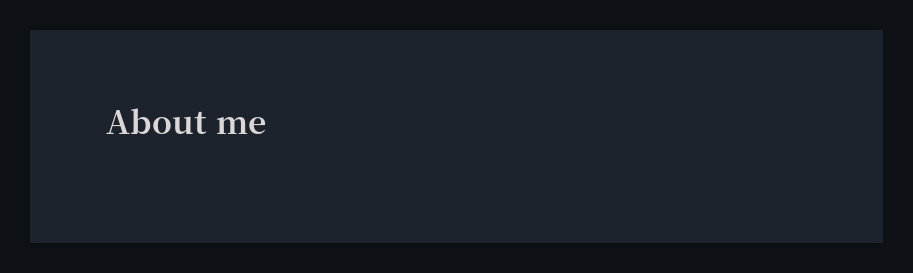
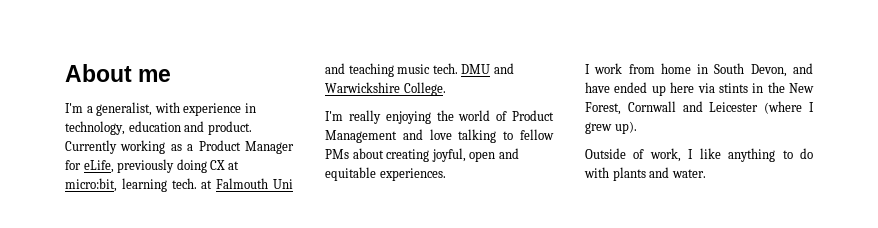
+ I'm a generalist, with experience in technology, education and product. Currently working as a Product Manager for eLife, previously doing CX at micro:bit, learning tech. at Falmouth Uni and teaching music tech. DMU and Warwickshire College.
+ I'm really enjoying the world of Product Management and love talking to fellow PMs about creating joyful, open and equitable experiences.
+ I work from home in South Devon, and have ended up here via stints in the New Forest, Cornwall and Leicester (where I grew up).
+ Outside of work, I like anything to do with plants and water.

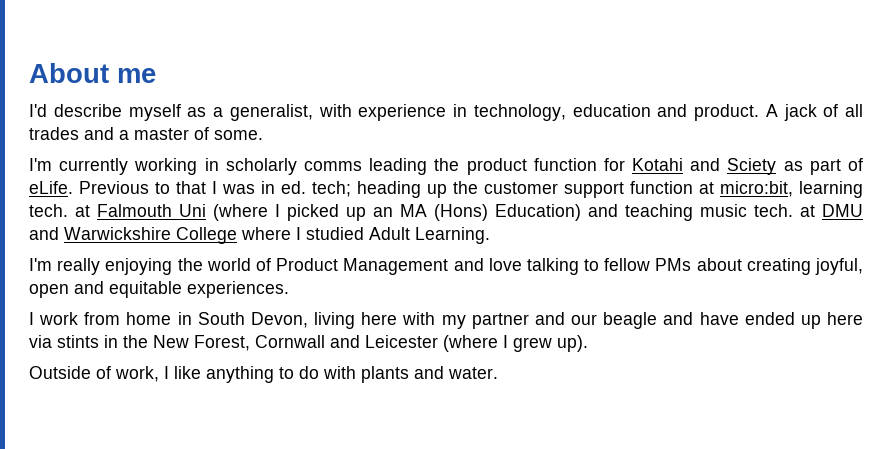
- I'm a generalist, with experience in technology, education and product.
+ I'd describe myself as a generalist, with experience in technology, education and product.
- Currently working as a Product Manager for eLife, previously doing CX at micro:bit, learning tech. at Falmouth Uni and teaching music tech. DMU and Warwickshire College.
+ A jack of all trades and a master of some.
+ I'm currently working in scholarly comms leading the product function for Kotahi and Sciety as part of eLife. Previous to that I was in ed. tech; heading up the customer support function at micro:bit, learning tech. at Falmouth Uni (where I picked up an MA (Hons) Education) and teaching music tech. at DMU and Warwickshire College where I studied Adult Learning.
- I work from home in South Devon, and have ended up here via stints in the New Forest, Cornwall and Leicester (where I grew up).
+ I work from home in South Devon, living here with my partner and our beagle and have ended up here via stints in the New Forest, Cornwall and Leicester (where I grew up).

